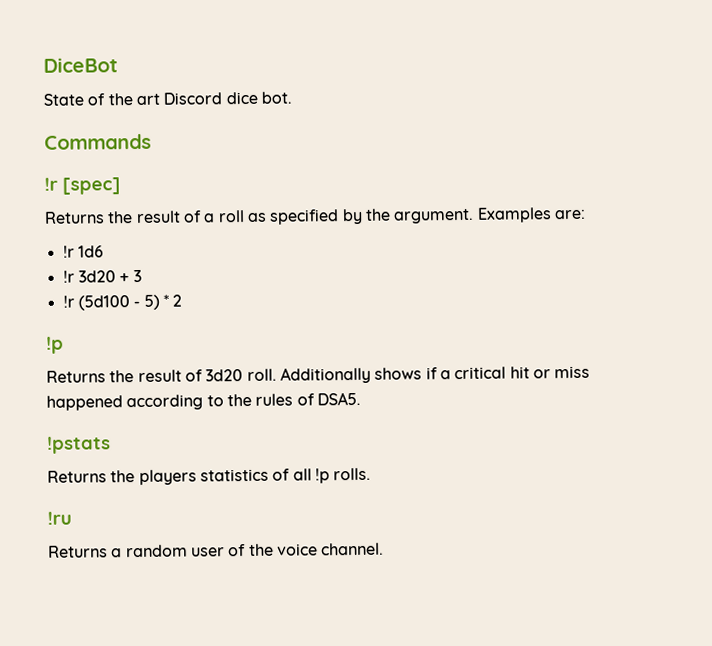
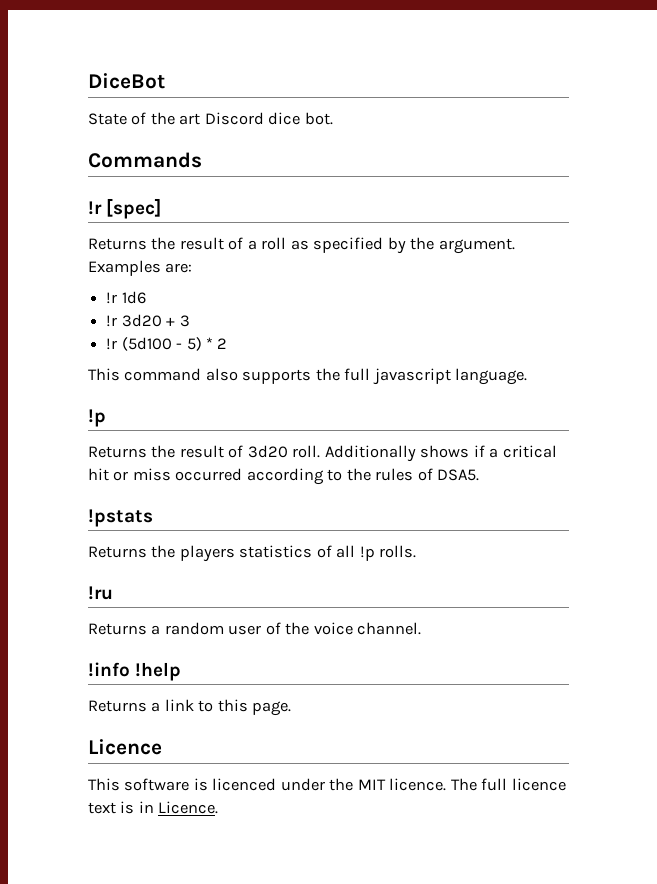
+ This command also supports the full javascript language.
- Additionally shows if a critical hit or miss happened according to the rules of DSA5.
+ Additionally shows if a critical hit or miss occurred according to the rules of DSA5.
+ !info !help
+ Returns a link to this page.
+ Licence
+ This software is licenced under the MIT licence. The full licence text is in Licence.

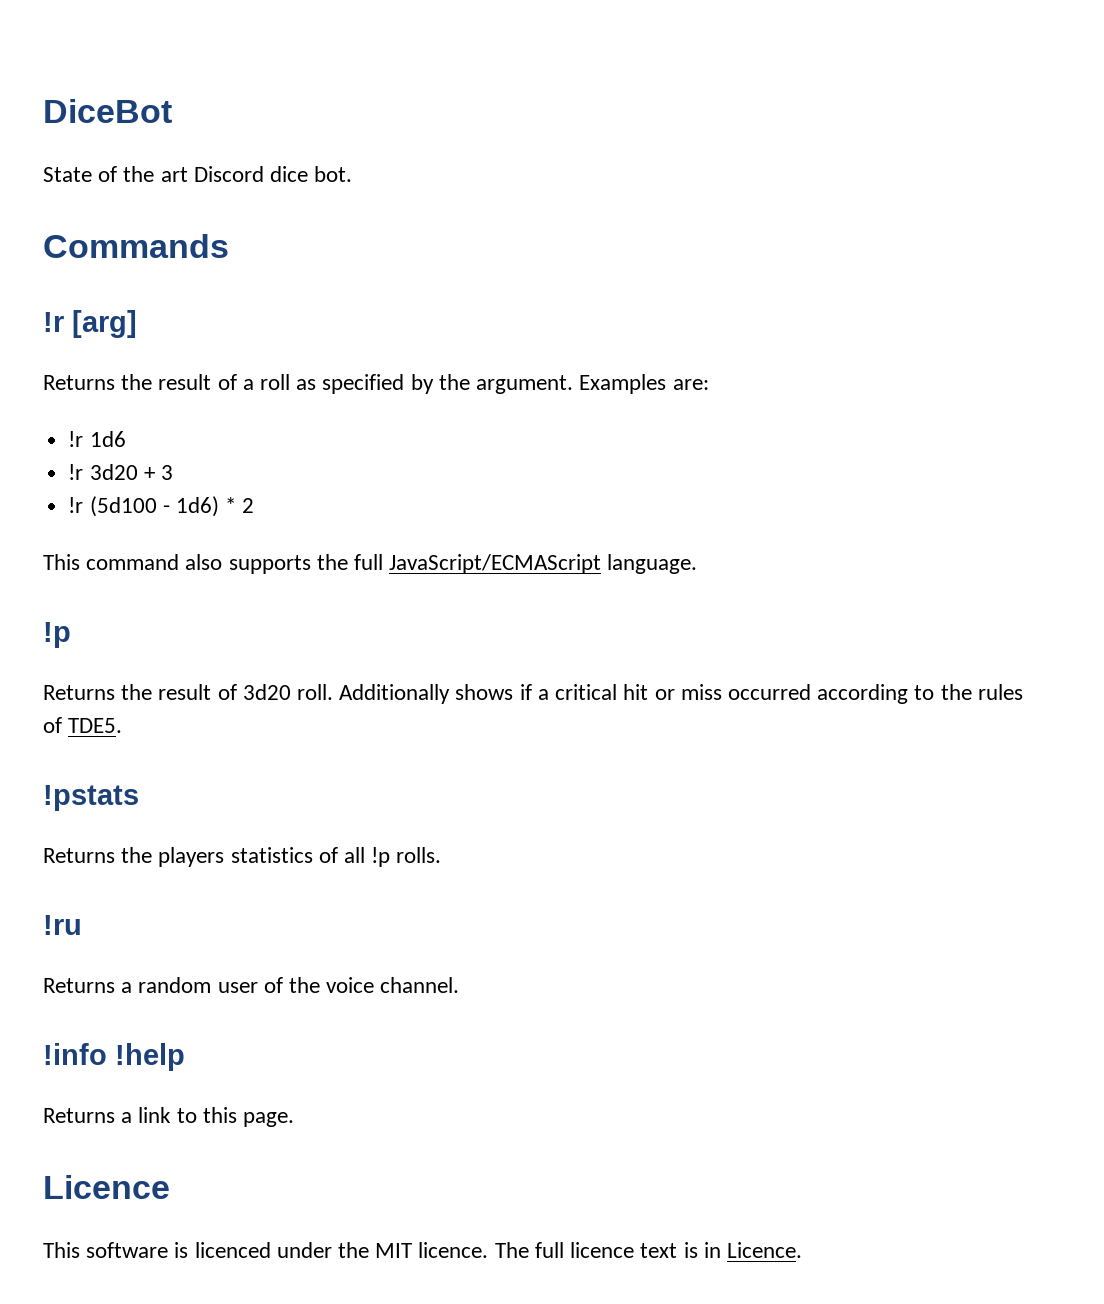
- !r [spec]
+ !r [arg]
- !r (5d100 - 5) * 2
+ !r (5d100 - 1d6) * 2
- This command also supports the full javascript language.
+ This command also supports the full JavaScript/ECMAScript language.
- Additionally shows if a critical hit or miss occurred according to the rules of DSA5.
+ Additionally shows if a critical hit or miss occurred according to the rules of TDE5.

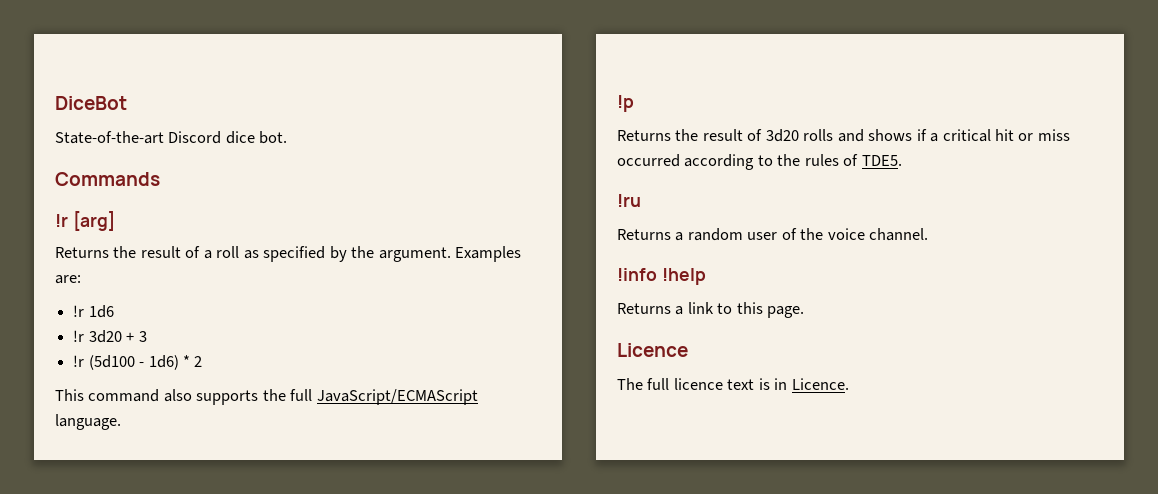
- State of the art Discord dice bot.
+ State-of-the-art Discord dice bot.
- Returns the result of 3d20 roll. Additionally shows if a critical hit or miss occurred according to the rules of TDE5.
+ Returns the result of 3d20 rolls and shows if a critical hit or miss occurred according to the rules of TDE5.
- !pstats
- Returns the players statistics of all !p rolls.
- This software is licenced under the MIT licence.

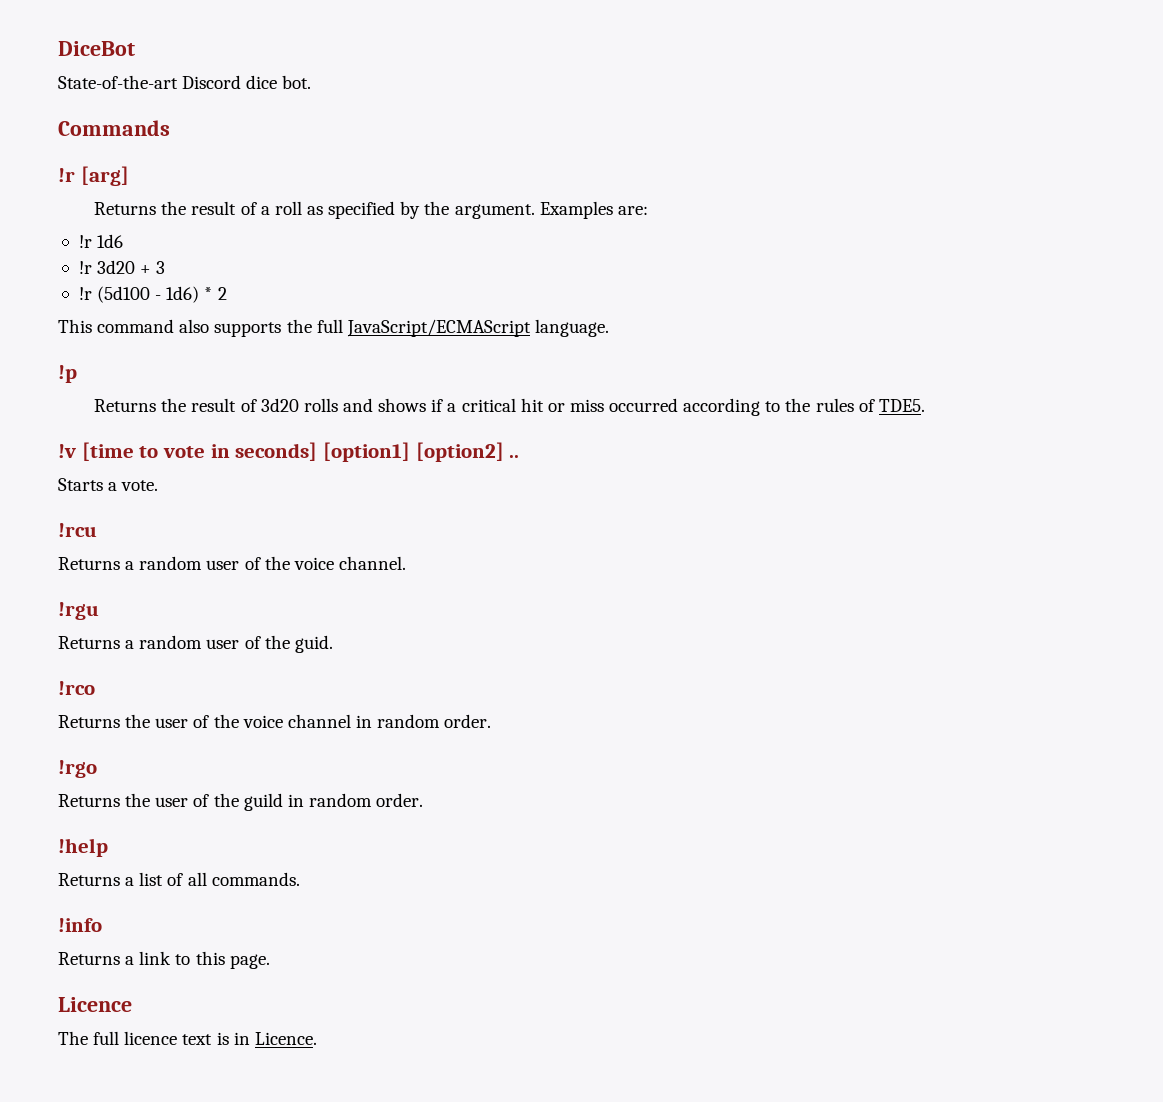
- !ru
+ !v [time to vote in seconds] [option1] [option2] ..
+ Starts a vote.
+ !rcu
+ !rgu
+ Returns a random user of the guid.
+ !rco
+ Returns the user of the voice channel in random order.
+ !rgo
+ Returns the user of the guild in random order.
+ !help
+ Returns a list of all commands.
- !info !help
+ !info

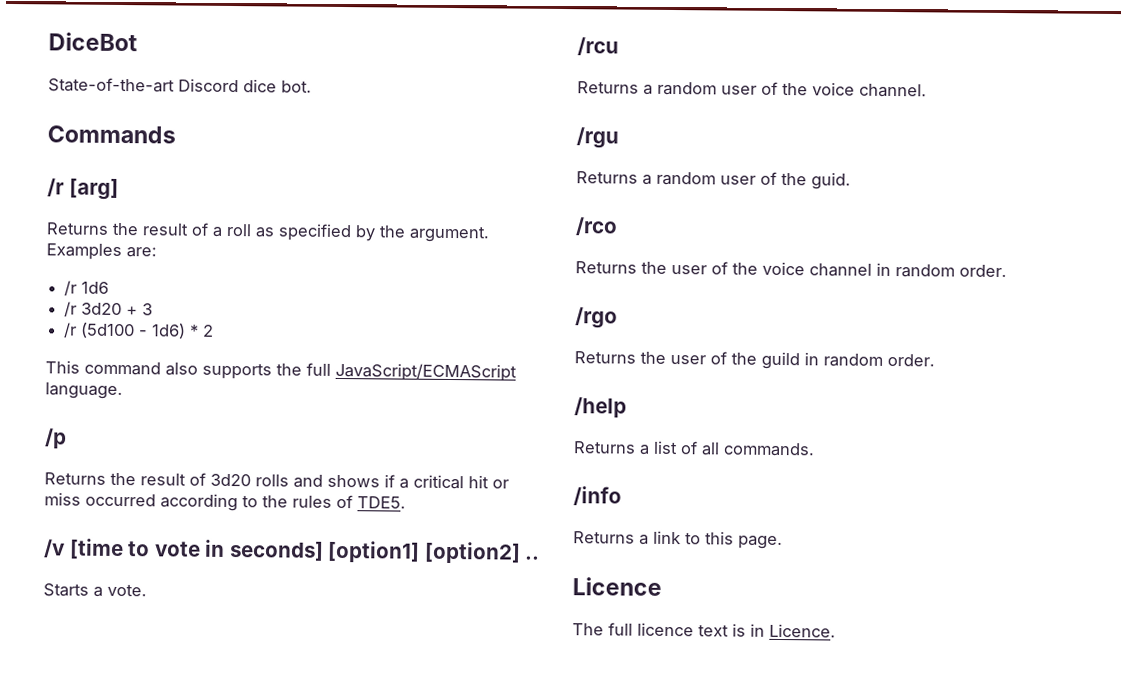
- !r [arg]
+ /r [arg]
- !r 1d6
+ /r 1d6
- !r 3d20 + 3
+ /r 3d20 + 3
- !r (5d100 - 1d6) * 2
+ /r (5d100 - 1d6) * 2
- !p
+ /p
- !v [time to vote in seconds] [option1] [option2] ..
+ /v [time to vote in seconds] [option1] [option2] ..
- !rcu
+ /rcu
- !rgu
+ /rgu
- !rco
+ /rco
- !rgo
+ /rgo
- !help
+ /help
- !info
+ /info

